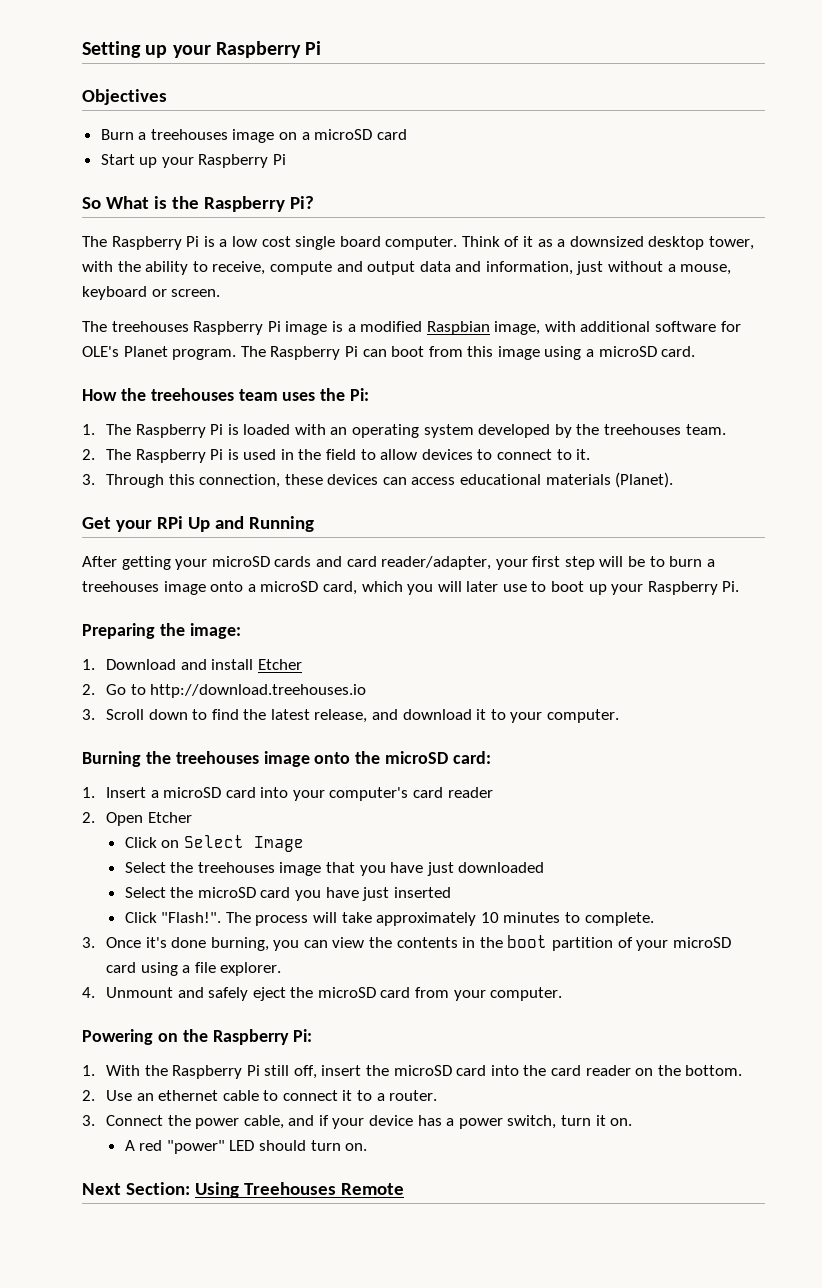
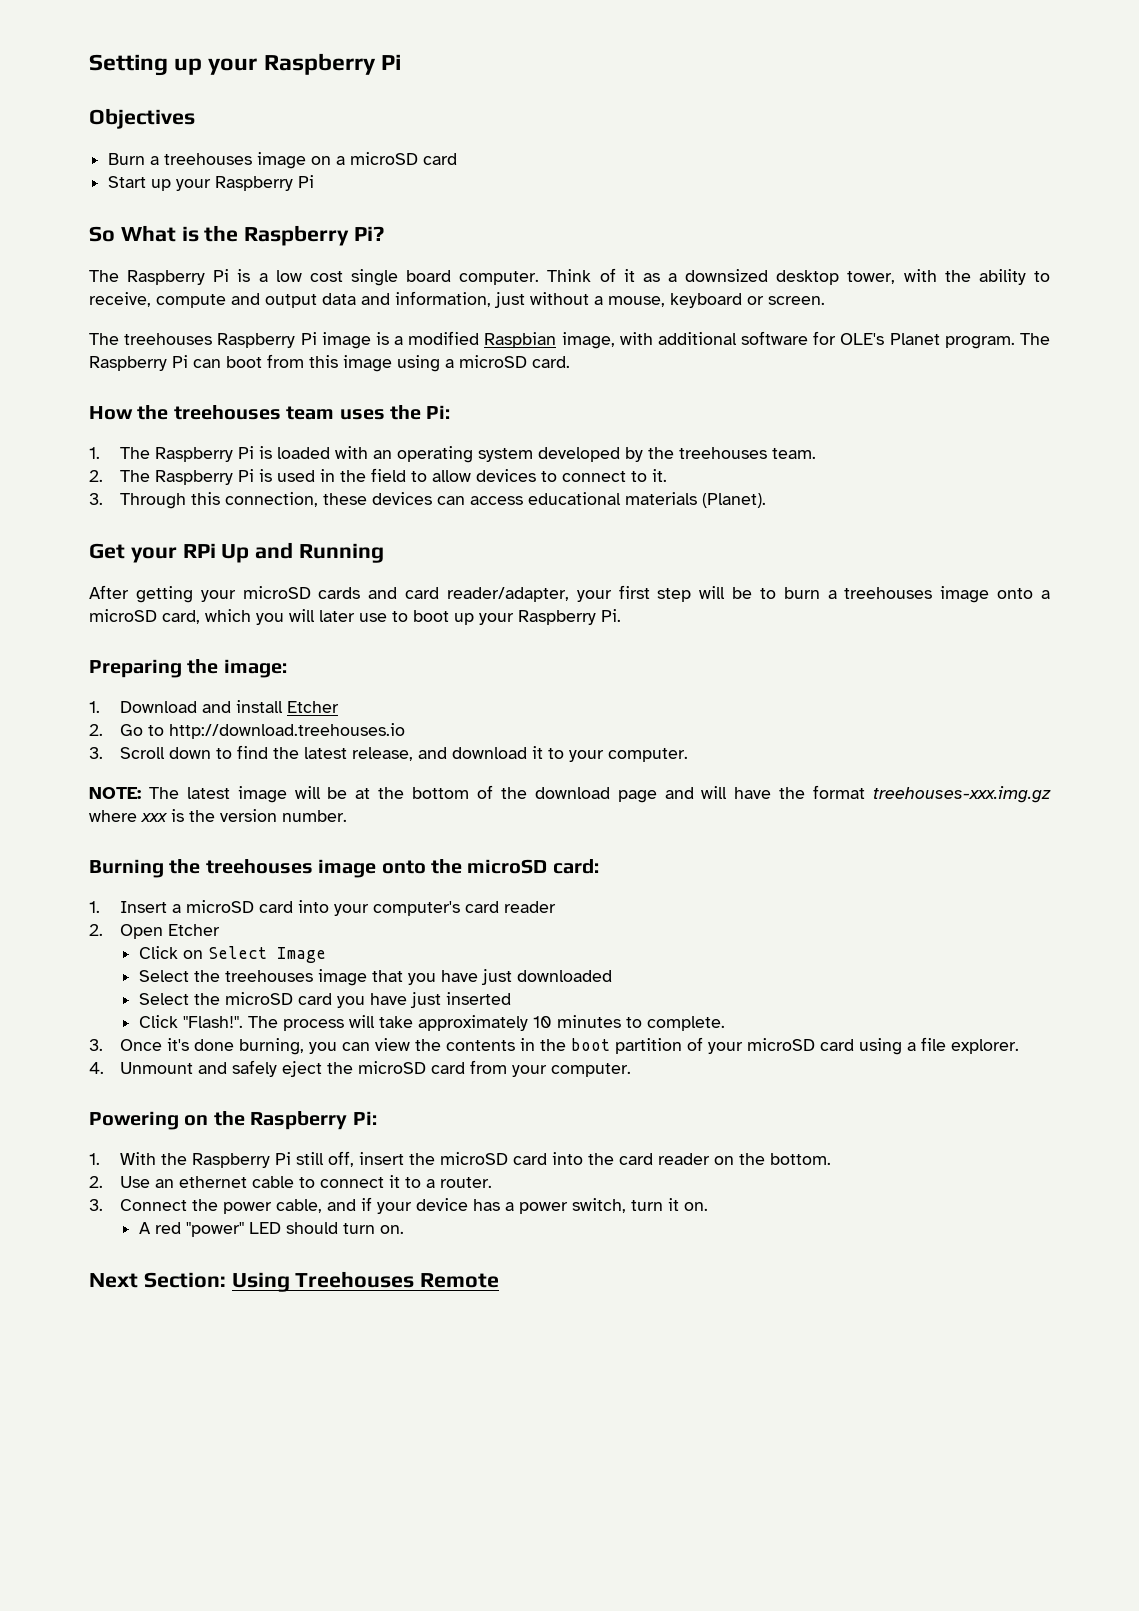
+ NOTE: The latest image will be at the bottom of the download page and will have the format treehouses-xxx.img.gz where xxx is the version number.

